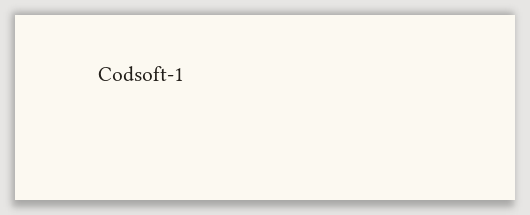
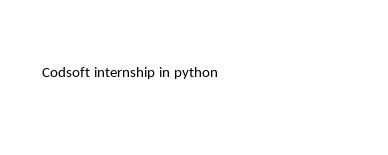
- Codsoft-1
+ Codsoft internship in python

